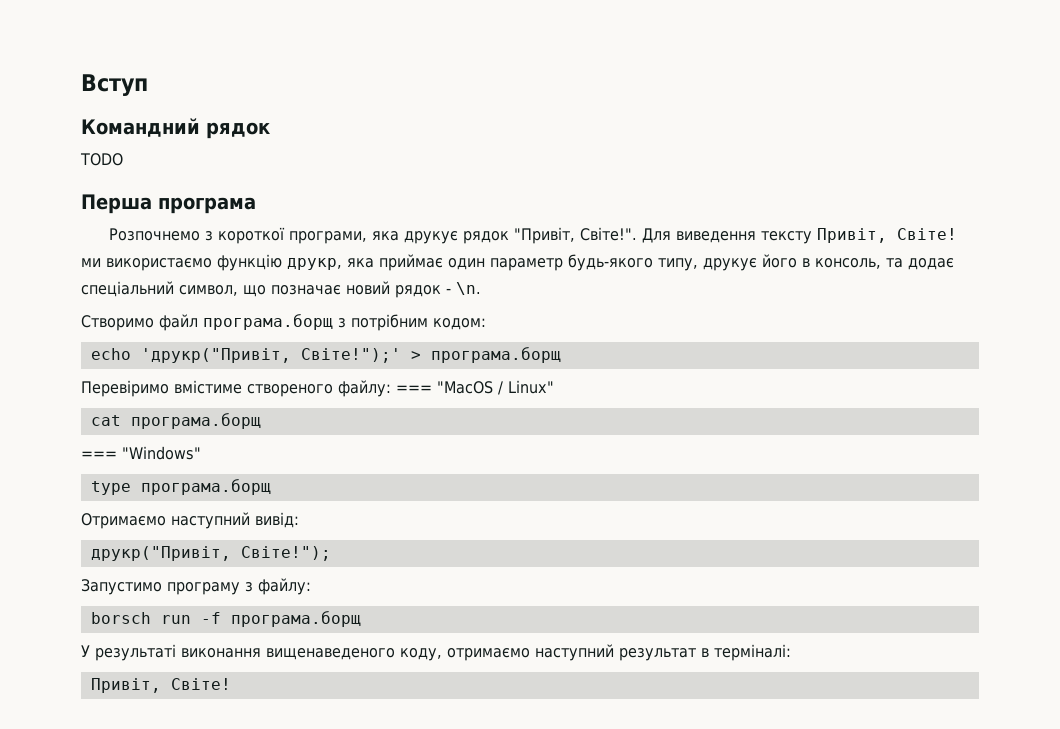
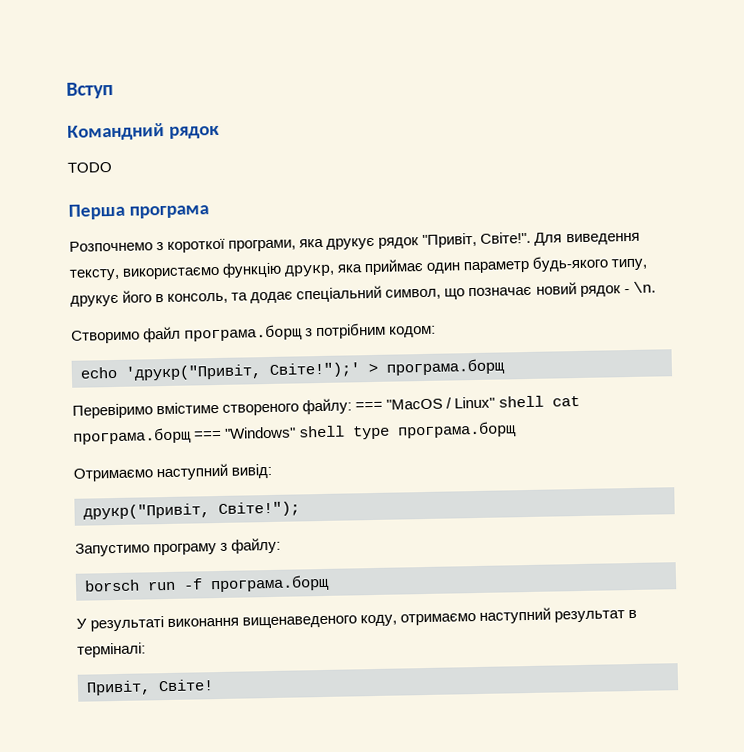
- Для виведення тексту Привіт, Світе! ми використаємо функцію друкр, яка приймає один параметр будь-якого типу, друкує його в консоль, та додає спеціальний символ, що позначає новий рядок - \n.
+ Для виведення тексту, використаємо функцію друкр, яка приймає один параметр будь-якого типу, друкує його в консоль, та додає спеціальний символ, що позначає новий рядок - \n.
- Перевіримо вмістиме створеного файлу: === "MacOS / Linux"
- cat програма.борщ
- === "Windows"
- type програма.борщ
+ Перевіримо вмістиме створеного файлу: === "MacOS / Linux" shell cat програма.борщ === "Windows" shell type програма.борщ

